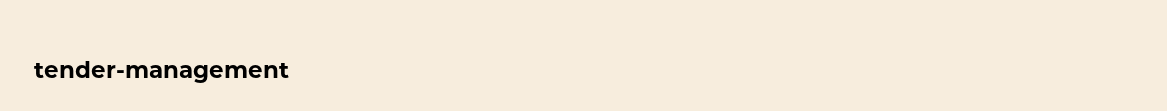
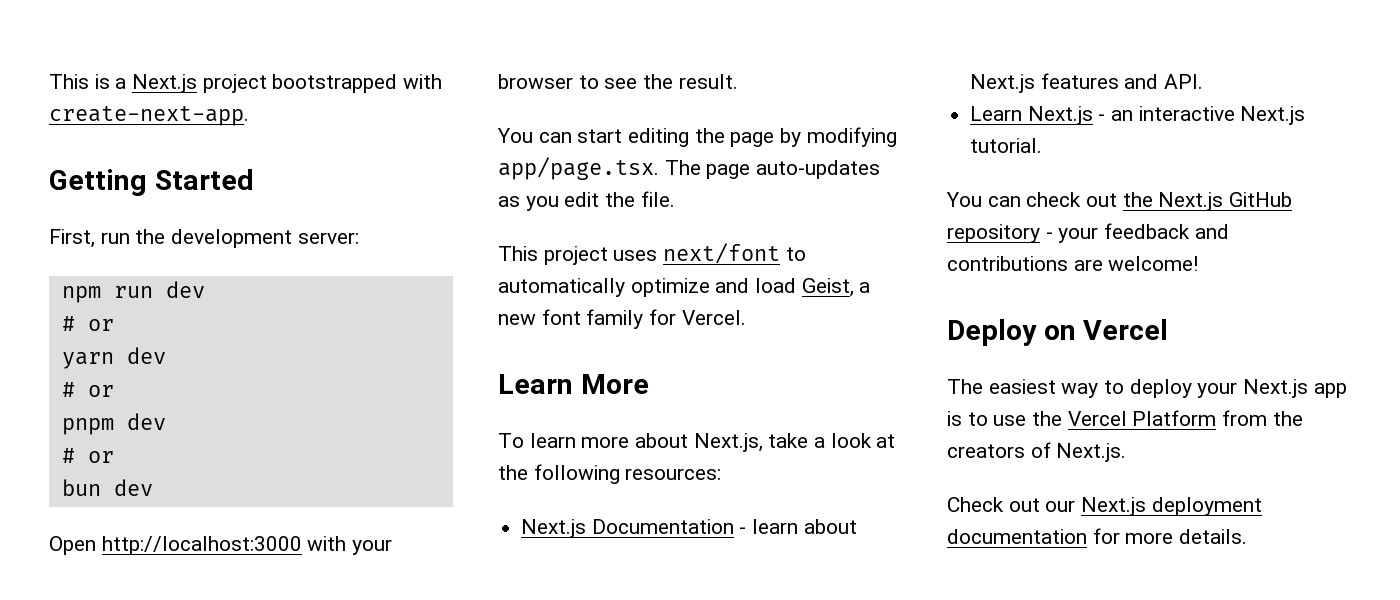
- tender-management
+ This is a Next.js project bootstrapped with create-next-app.
+ Getting Started
+ First, run the development server:
+ npm run dev
+ # or
+ yarn dev
+ # or
+ pnpm dev
+ # or
+ bun dev
+ Open http://localhost:3000 with your browser to see the result.
+ You can start editing the page by modifying app/page.tsx. The page auto-updates as you edit the file.
+ This project uses next/font to automatically optimize and load Geist, a new font family for Vercel.
+ Learn More
+ To learn more about Next.js, take a look at the following resources:
+ Next.js Documentation - learn about Next.js features and API.
+ Learn Next.js - an interactive Next.js tutorial.
+ You can check out the Next.js GitHub repository - your feedback and contributions are welcome!
+ Deploy on Vercel
+ The easiest way to deploy your Next.js app is to use the Vercel Platform from the creators of Next.js.
+ Check out our Next.js deployment documentation for more details.

